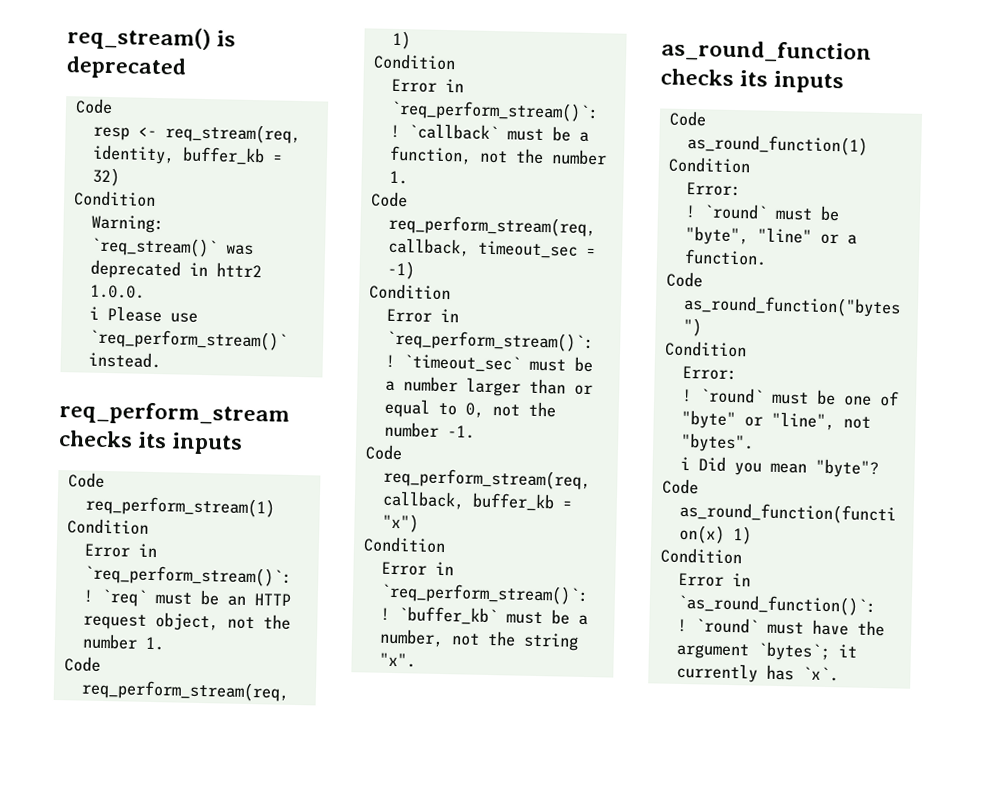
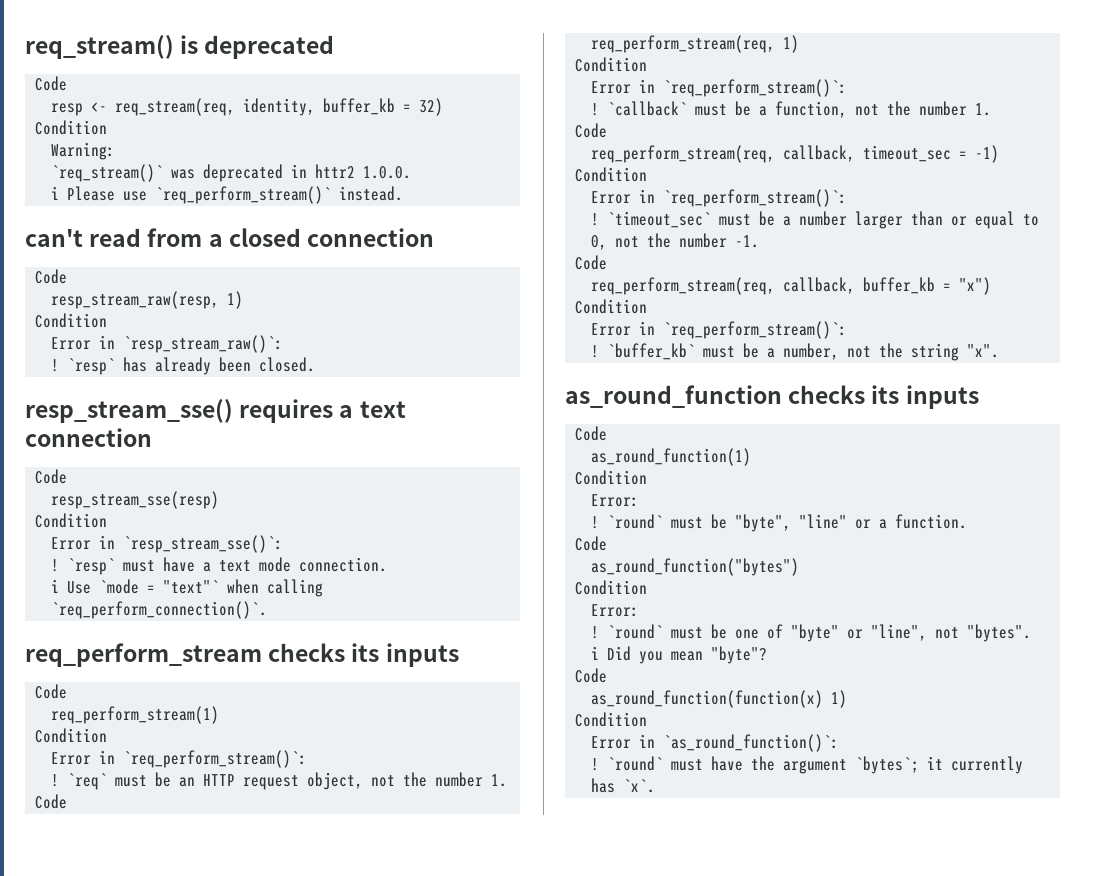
+ can't read from a closed connection
+ Code
+ resp_stream_raw(resp, 1)
+ Condition
+ Error in `resp_stream_raw()`:
+ ! `resp` has already been closed.
+ resp_stream_sse() requires a text connection
+ Code
+ resp_stream_sse(resp)
+ Condition
+ Error in `resp_stream_sse()`:
+ ! `resp` must have a text mode connection.
+ i Use `mode = "text"` when calling `req_perform_connection()`.

